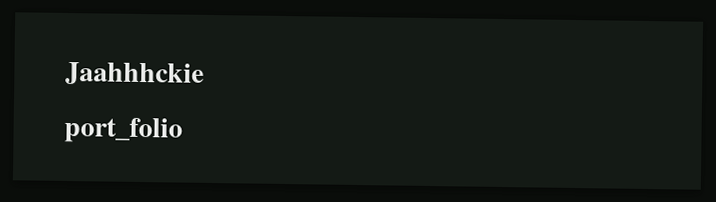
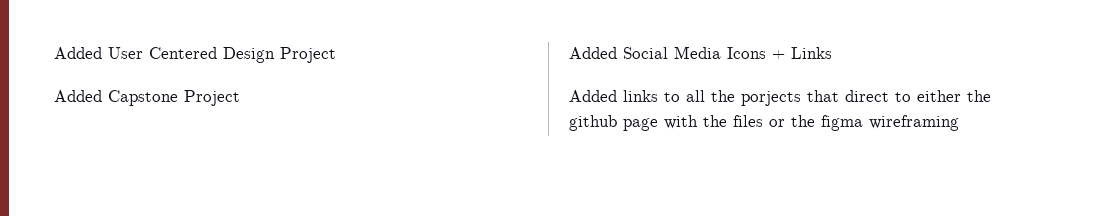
- Jaahhhckie
- port_folio
+ Added User Centered Design Project
+ Added Capstone Project
+ Added Social Media Icons + Links
+ Added links to all the porjects that direct to either the github page with the files or the figma wireframing

